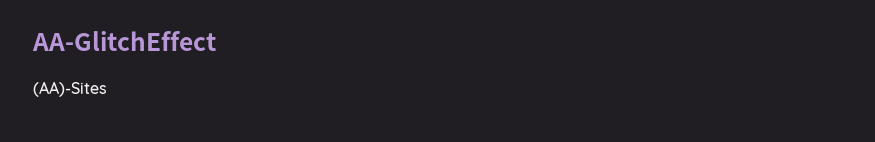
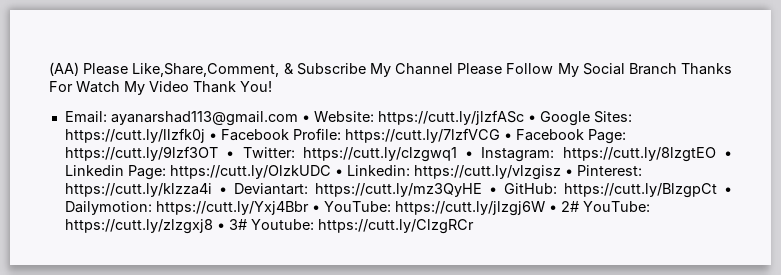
- AA-GlitchEffect
- (AA)-Sites
+ (AA) Please Like,Share,Comment, & Subscribe My Channel Please Follow My Social Branch Thanks For Watch My Video Thank You!
+ Email: ayanarshad113@gmail.com • Website: https://cutt.ly/jlzfASc • Google Sites: https://cutt.ly/llzfk0j • Facebook Profile: https://cutt.ly/7lzfVCG • Facebook Page: https://cutt.ly/9lzf3OT • Twitter: https://cutt.ly/clzgwq1 • Instagram: https://cutt.ly/8lzgtEO • Linkedin Page: https://cutt.ly/OlzkUDC • Linkedin: https://cutt.ly/vlzgisz • Pinterest: https://cutt.ly/klzza4i • Deviantart: https://cutt.ly/mz3QyHE • GitHub: https://cutt.ly/BlzgpCt • Dailymotion: https://cutt.ly/Yxj4Bbr • YouTube: https://cutt.ly/jlzgj6W • 2# YouTube: https://cutt.ly/zlzgxj8 • 3# Youtube: https://cutt.ly/ClzgRCr

